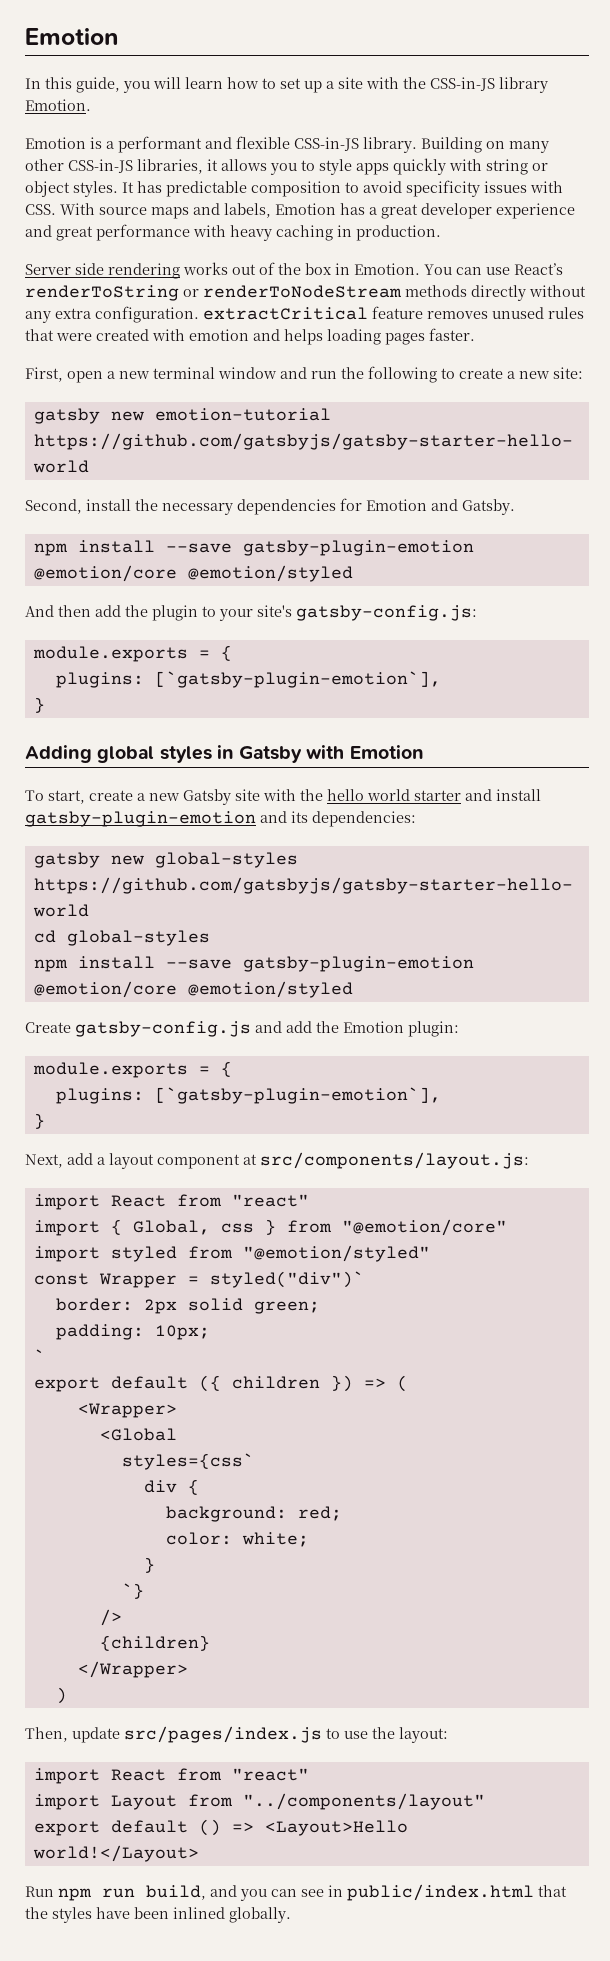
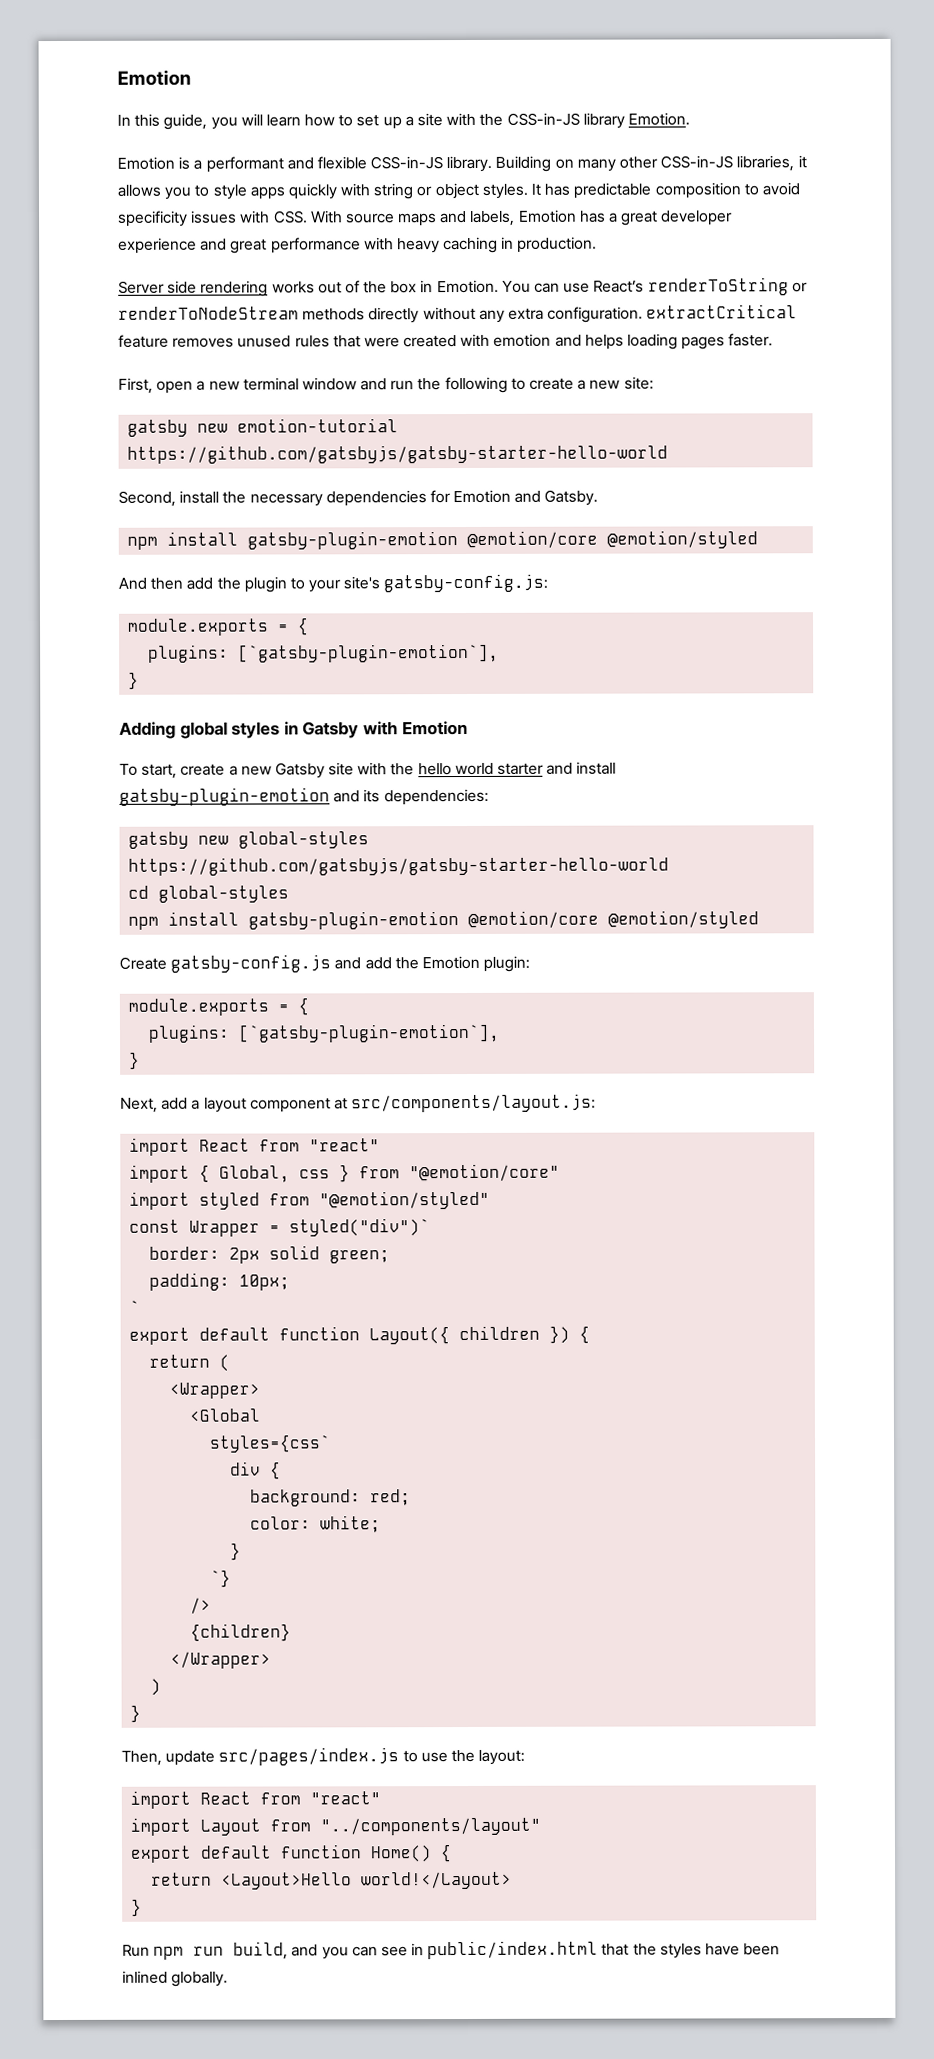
  Second, install the necessary dependencies for Emotion and Gatsby.
- npm install --save gatsby-plugin-emotion @emotion/core @emotion/styled
+ npm install gatsby-plugin-emotion @emotion/core @emotion/styled
  cd global-styles
- npm install --save gatsby-plugin-emotion @emotion/core @emotion/styled
+ npm install gatsby-plugin-emotion @emotion/core @emotion/styled
- export default ({ children }) => (
+ export default function Layout({ children }) {
+ return (
  )
+ }
- export default () => <Layout>Hello world!</Layout>
+ export default function Home() {
+ return <Layout>Hello world!</Layout>
+ }

